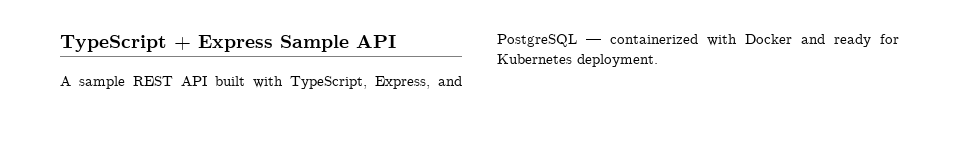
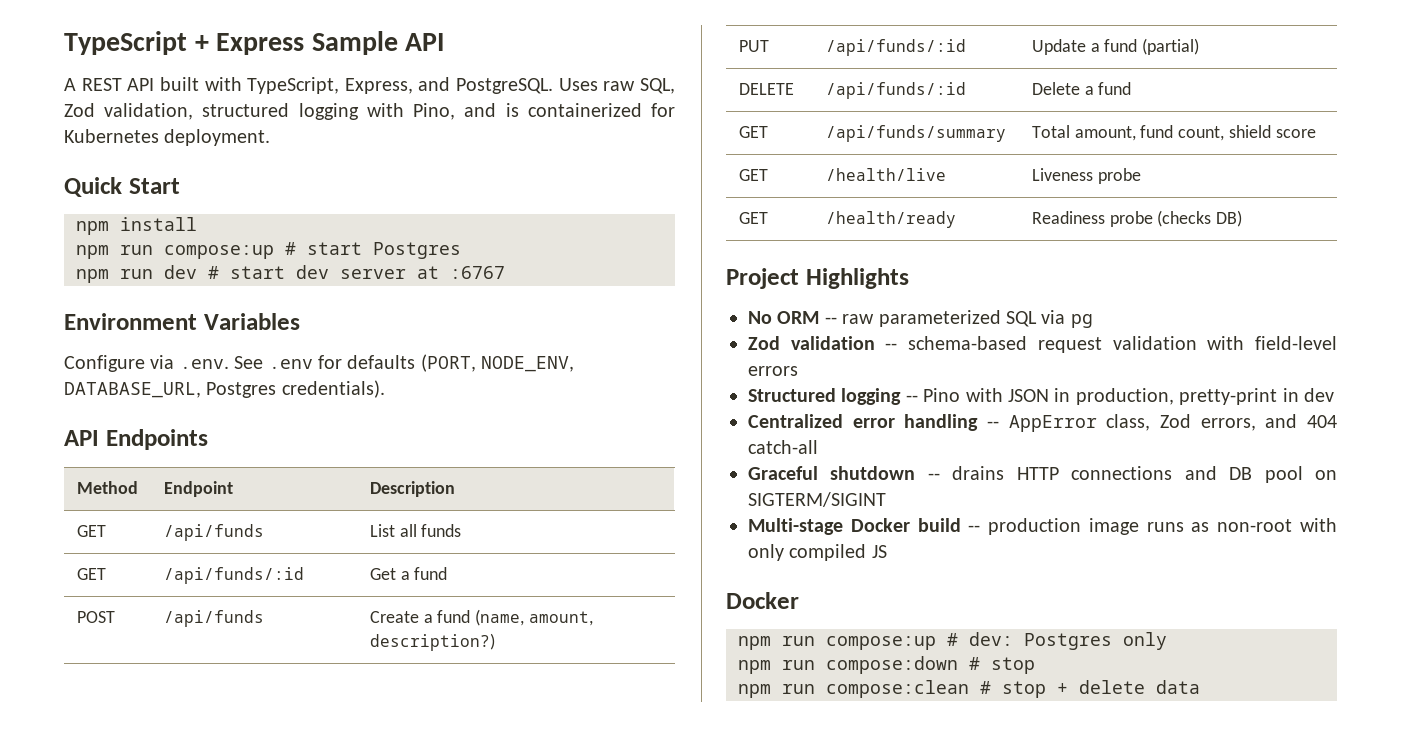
- A sample REST API built with TypeScript, Express, and PostgreSQL — containerized with Docker and ready for Kubernetes deployment.
+ A REST API built with TypeScript, Express, and PostgreSQL. Uses raw SQL, Zod validation, structured logging with Pino, and is containerized for Kubernetes deployment.
+ Quick Start
+ npm install
+ npm run compose:up # start Postgres
+ npm run dev # start dev server at :6767
+ Environment Variables
+ Configure via .env. See .env for defaults (PORT, NODE_ENV, DATABASE_URL, Postgres credentials).
+ API Endpoints
+ Method | Endpoint | Description
+ GET | /api/funds | List all funds
+ GET | /api/funds/:id | Get a fund
+ POST | /api/funds | Create a fund (name, amount, description?)
+ PUT | /api/funds/:id | Update a fund (partial)
+ DELETE | /api/funds/:id | Delete a fund
+ GET | /api/funds/summary | Total amount, fund count, shield score
+ GET | /health/live | Liveness probe
+ GET | /health/ready | Readiness probe (checks DB)
+ Project Highlights
+ No ORM -- raw parameterized SQL via pg
+ Zod validation -- schema-based request validation with field-level errors
+ Structured logging -- Pino with JSON in production, pretty-print in dev
+ Centralized error handling -- AppError class, Zod errors, and 404 catch-all
+ Graceful shutdown -- drains HTTP connections and DB pool on SIGTERM/SIGINT
+ Multi-stage Docker build -- production image runs as non-root with only compiled JS
+ Docker
+ npm run compose:up # dev: Postgres only
+ npm run compose:down # stop
+ npm run compose:clean # stop + delete data

